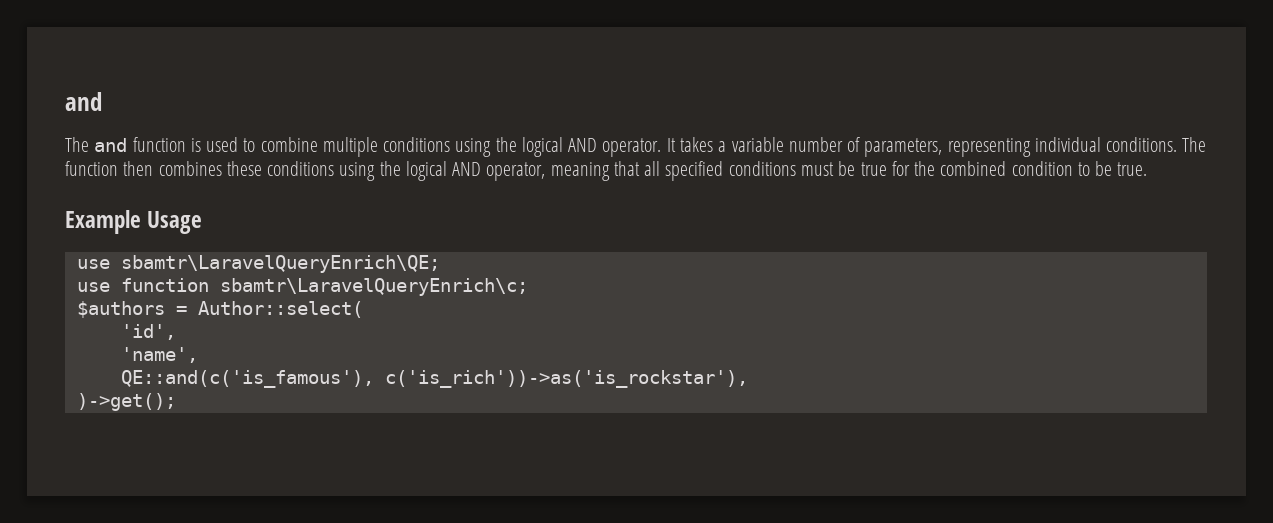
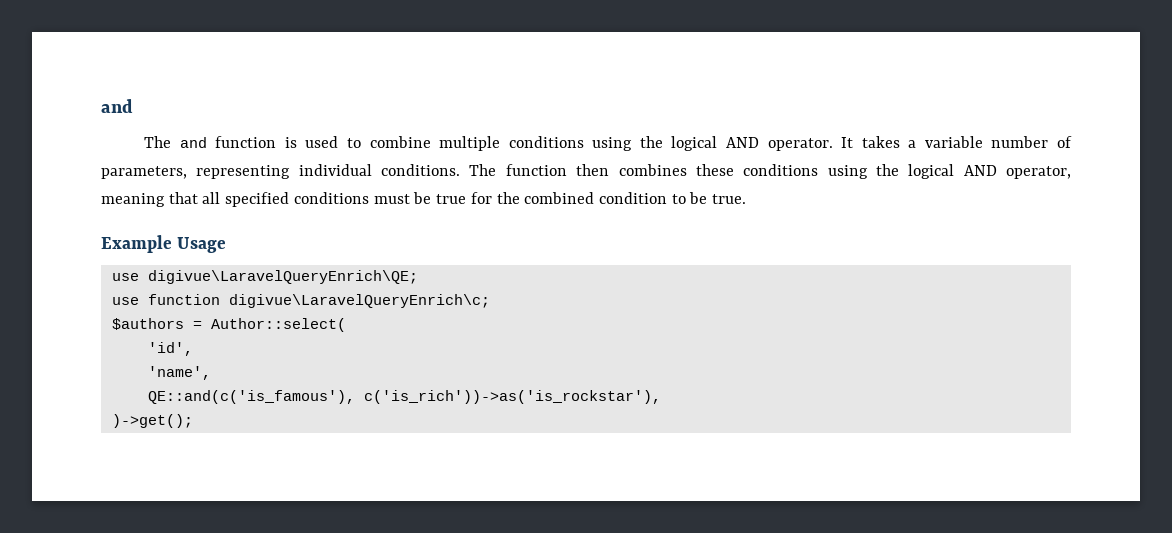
- use sbamtr\LaravelQueryEnrich\QE;
+ use digivue\LaravelQueryEnrich\QE;
- use function sbamtr\LaravelQueryEnrich\c;
+ use function digivue\LaravelQueryEnrich\c;

